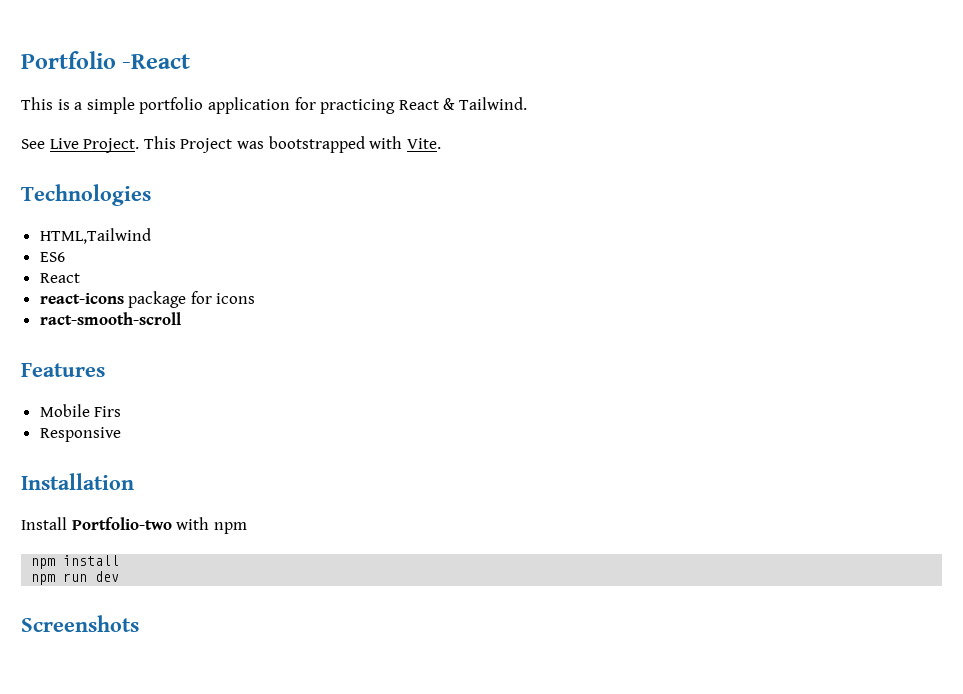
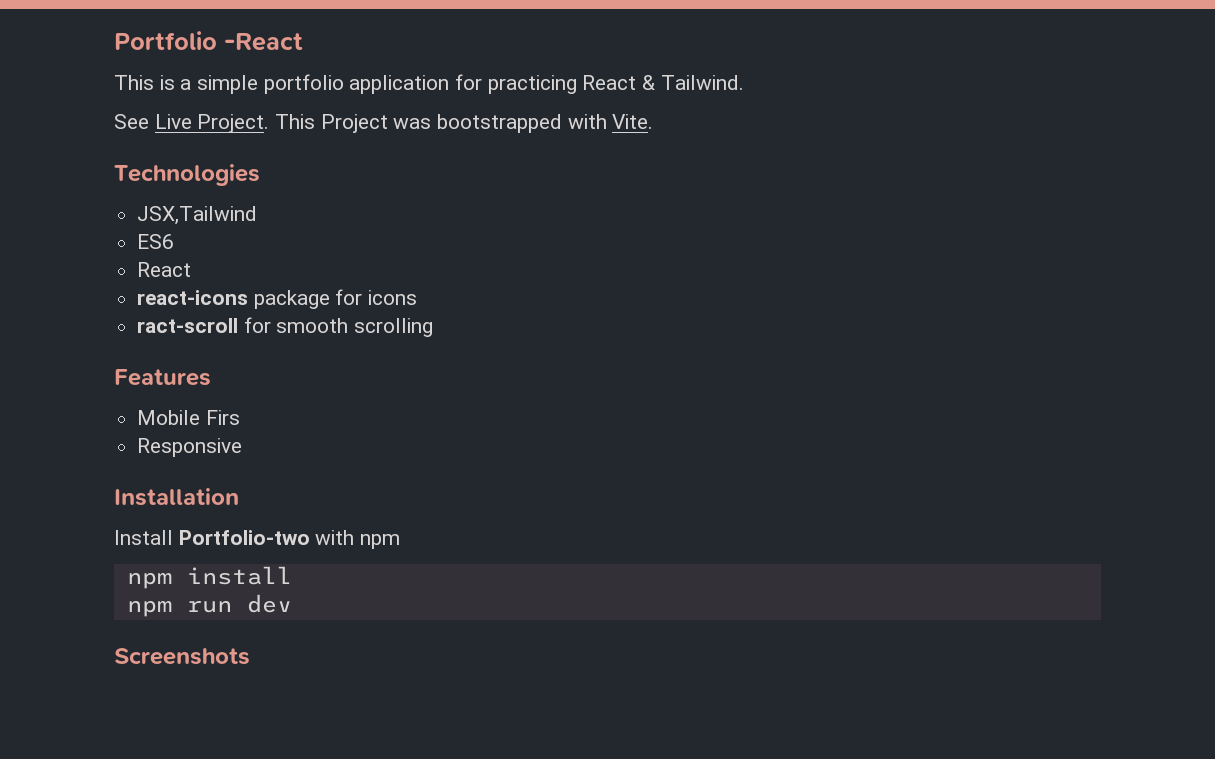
- HTML,Tailwind
+ JSX,Tailwind
- ract-smooth-scroll
+ ract-scroll for smooth scrolling

